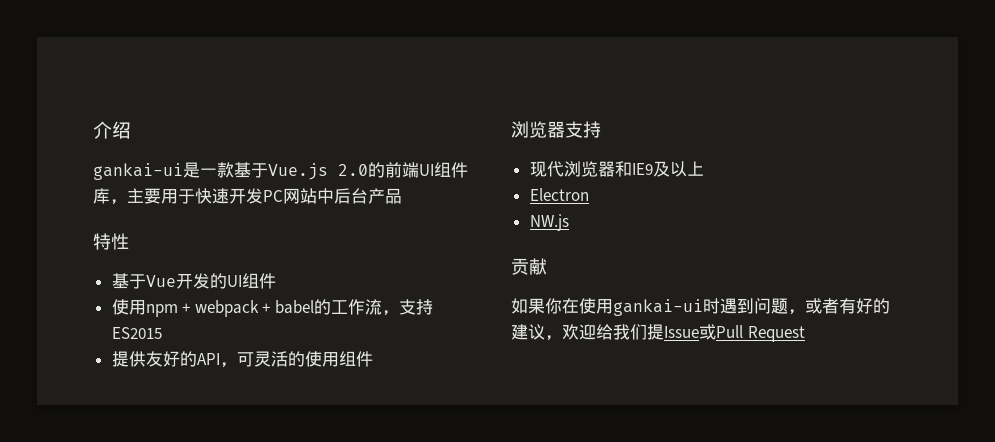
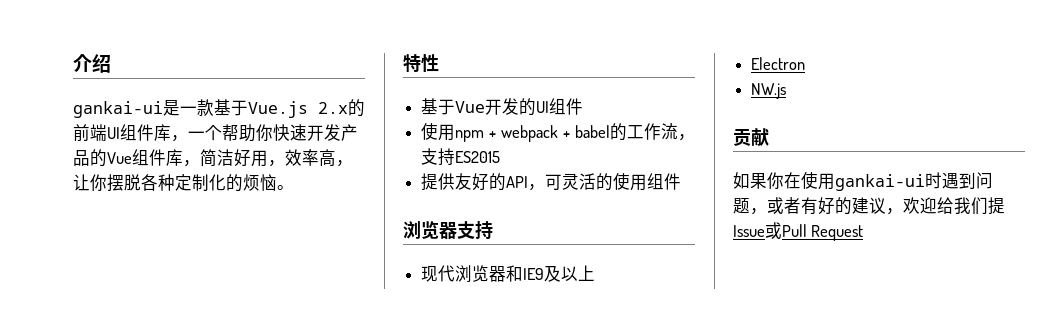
- gankai-ui是一款基于Vue.js 2.0的前端UI组件库，主要用于快速开发PC网站中后台产品
+ gankai-ui是一款基于Vue.js 2.x的前端UI组件库，一个帮助你快速开发产品的Vue组件库，简洁好用，效率高，让你摆脱各种定制化的烦恼。

